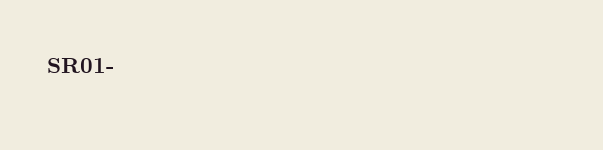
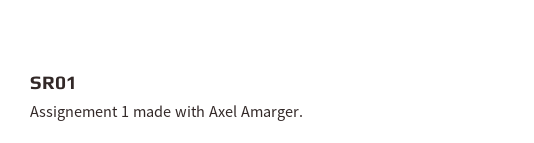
- SR01-
+ SR01
+ Assignement 1 made with Axel Amarger.

